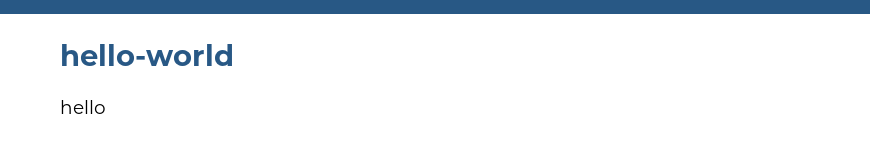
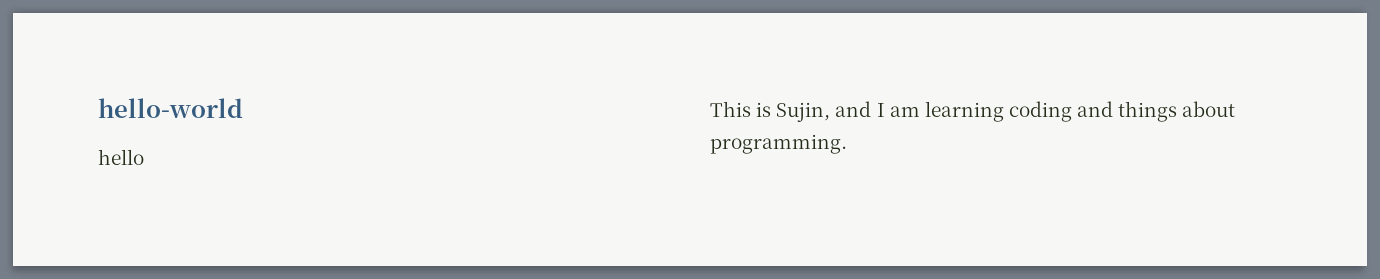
+ This is Sujin, and I am learning coding and things about programming.

